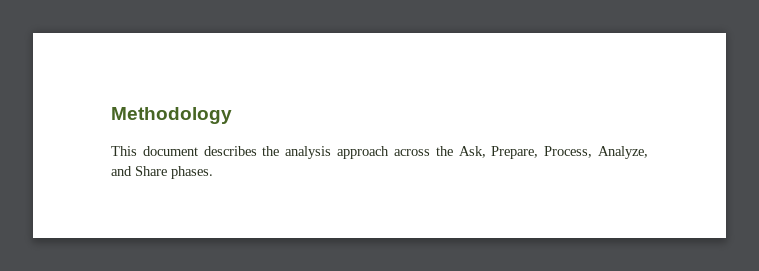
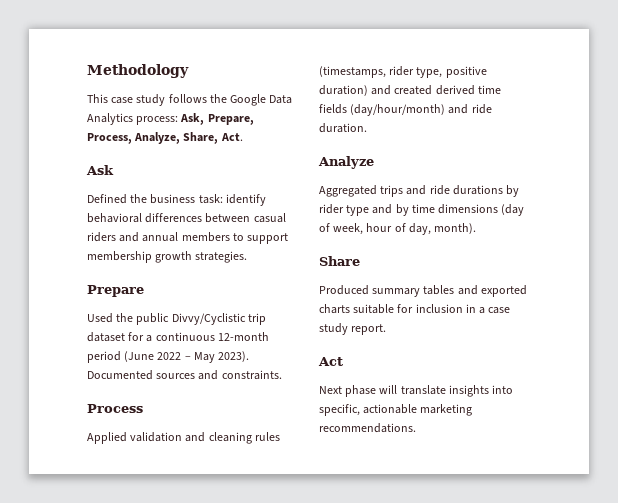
- This document describes the analysis approach across the Ask, Prepare, Process, Analyze, and Share phases.
+ This case study follows the Google Data Analytics process: Ask, Prepare, Process, Analyze, Share, Act.
+ Ask
+ Defined the business task: identify behavioral differences between casual riders and annual members to support membership growth strategies.
+ Prepare
+ Used the public Divvy/Cyclistic trip dataset for a continuous 12-month period (June 2022 – May 2023). Documented sources and constraints.
+ Process
+ Applied validation and cleaning rules (timestamps, rider type, positive duration) and created derived time fields (day/hour/month) and ride duration.
+ Analyze
+ Aggregated trips and ride durations by rider type and by time dimensions (day of week, hour of day, month).
+ Share
+ Produced summary tables and exported charts suitable for inclusion in a case study report.
+ Act
+ Next phase will translate insights into specific, actionable marketing recommendations.

